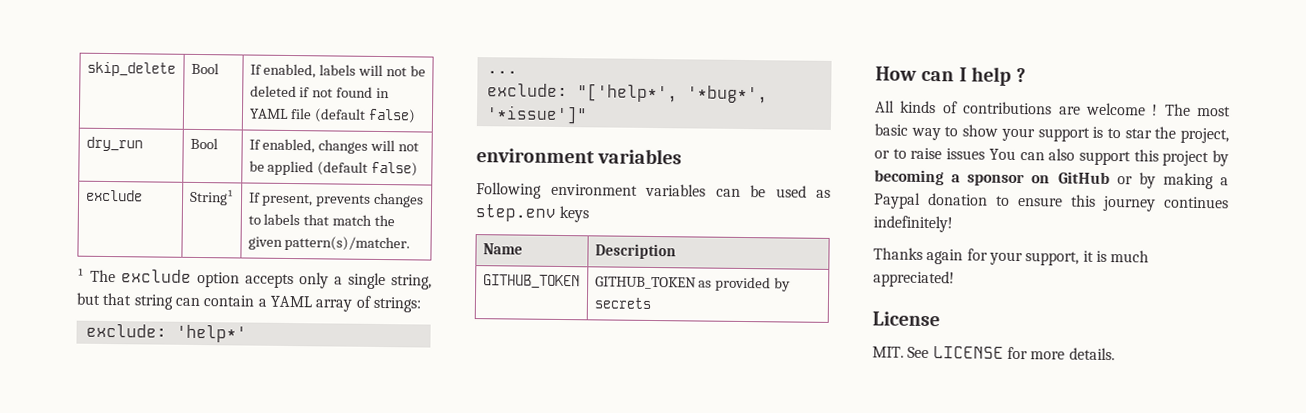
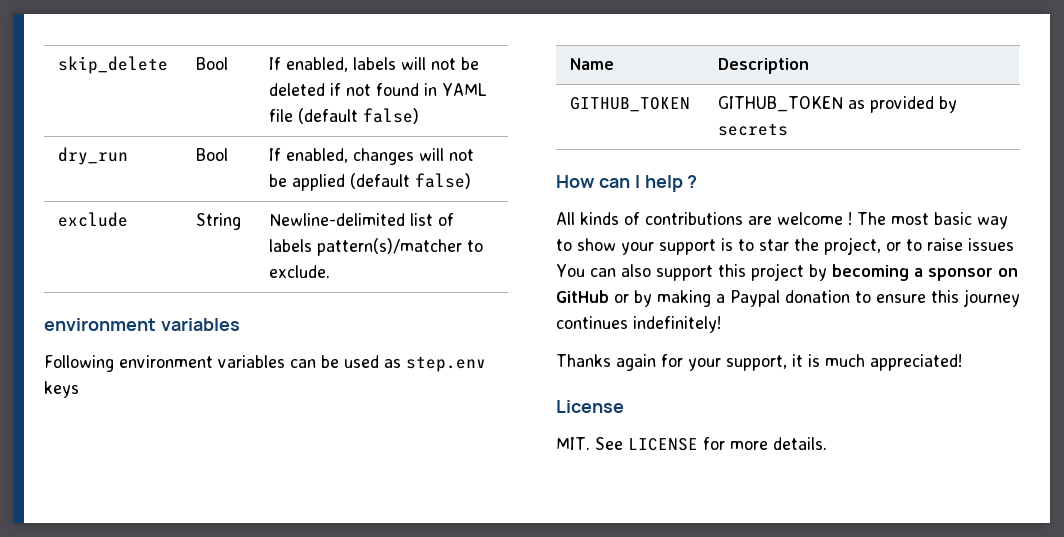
- exclude | String¹ | If present, prevents changes to labels that match the given pattern(s)/matcher.
- ¹ The exclude option accepts only a single string, but that string can contain a YAML array of strings:
- exclude: 'help*'
- ...
- exclude: "['help*', '*bug*', '*issue']"
+ exclude | String | Newline-delimited list of labels pattern(s)/matcher to exclude.

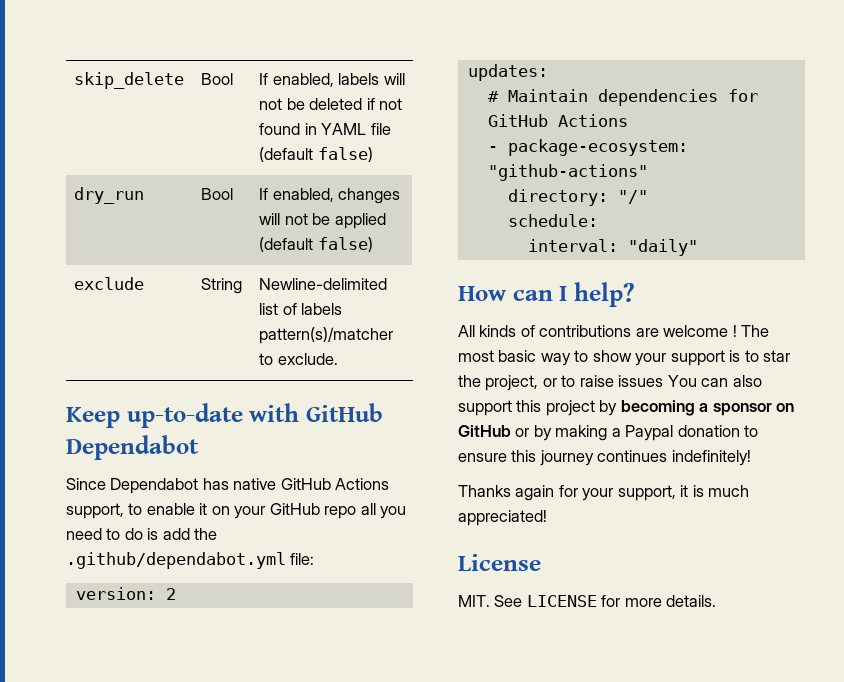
  exclude | String | Newline-delimited list of labels pattern(s)/matcher to exclude.
- environment variables
- Following environment variables can be used as step.env keys
- Name | Description
- GITHUB_TOKEN | GITHUB_TOKEN as provided by secrets
+ Keep up-to-date with GitHub Dependabot
+ Since Dependabot has native GitHub Actions support, to enable it on your GitHub repo all you need to do is add the .github/dependabot.yml file:
+ version: 2
+ updates:
+ # Maintain dependencies for GitHub Actions
+ - package-ecosystem: "github-actions"
+ directory: "/"
+ schedule:
+ interval: "daily"
- How can I help ?
+ How can I help?

